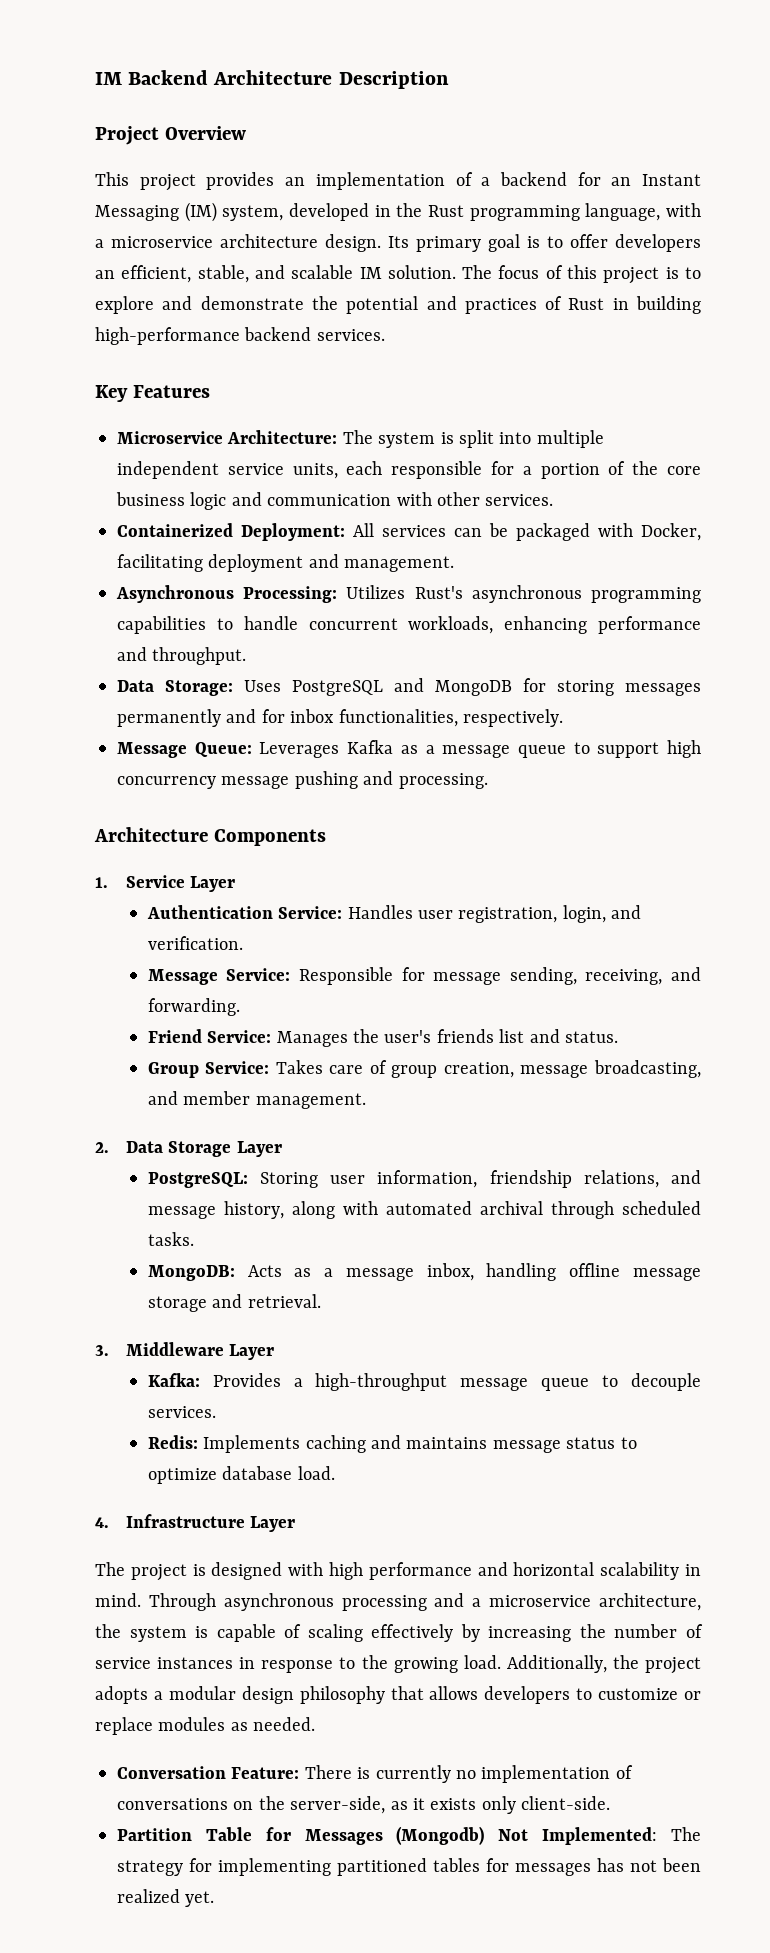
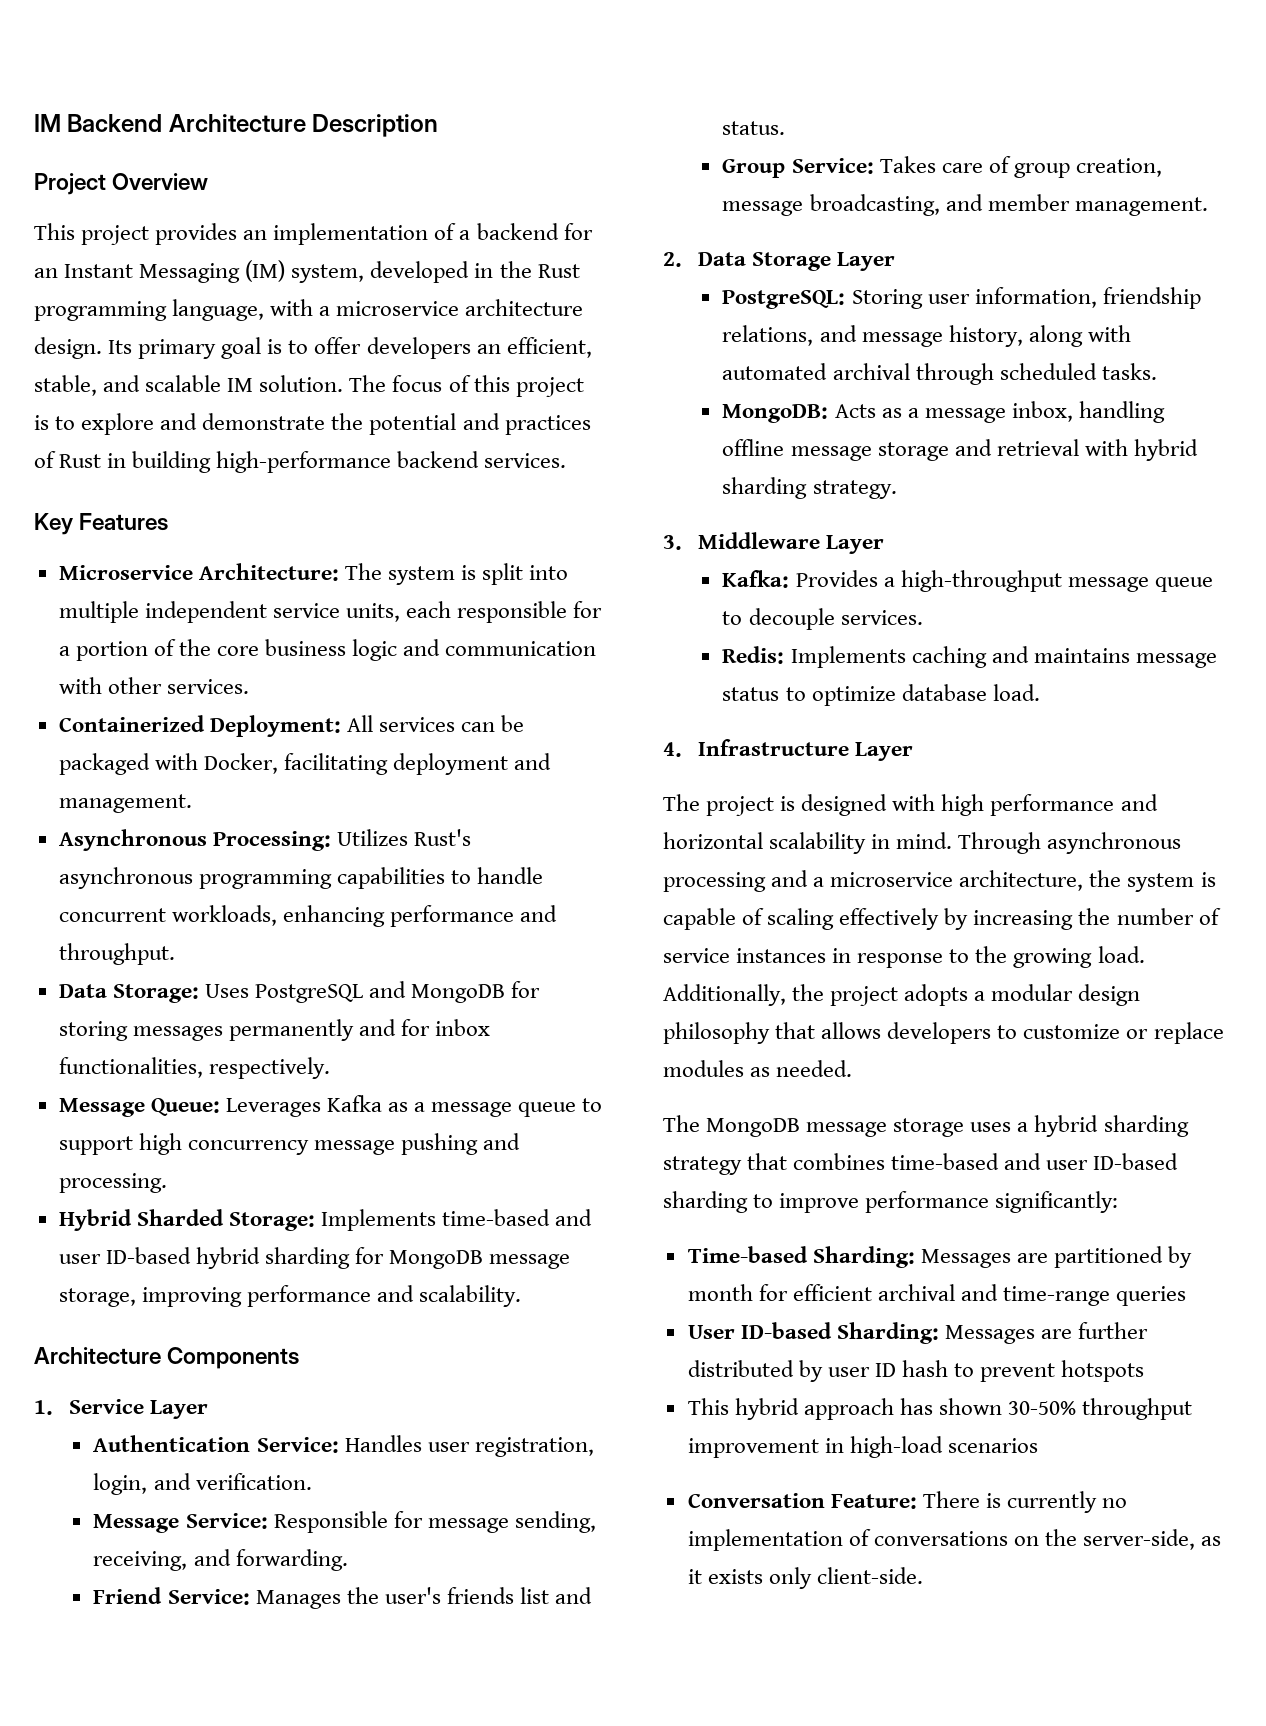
+ Hybrid Sharded Storage: Implements time-based and user ID-based hybrid sharding for MongoDB message storage, improving performance and scalability.
- MongoDB: Acts as a message inbox, handling offline message storage and retrieval.
+ MongoDB: Acts as a message inbox, handling offline message storage and retrieval with hybrid sharding strategy.
+ The MongoDB message storage uses a hybrid sharding strategy that combines time-based and user ID-based sharding to improve performance significantly:
+ Time-based Sharding: Messages are partitioned by month for efficient archival and time-range queries
+ User ID-based Sharding: Messages are further distributed by user ID hash to prevent hotspots
+ This hybrid approach has shown 30-50% throughput improvement in high-load scenarios
- Partition Table for Messages (Mongodb) Not Implemented: The strategy for implementing partitioned tables for messages has not been realized yet.

